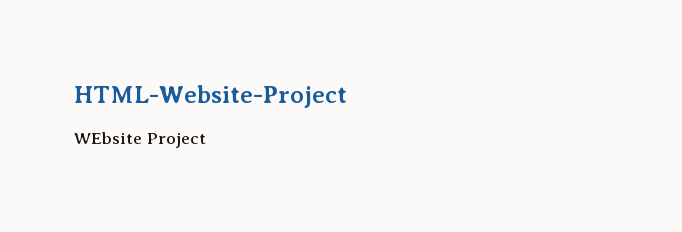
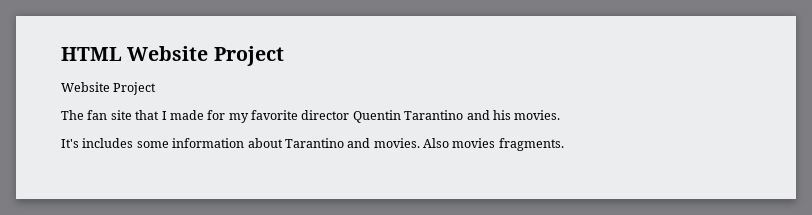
- HTML-Website-Project
- WEbsite Project
+ HTML Website Project
+ Website Project
+ The fan site that I made for my favorite director Quentin Tarantino and his movies.
+ It's includes some information about Tarantino and movies. Also movies fragments.

